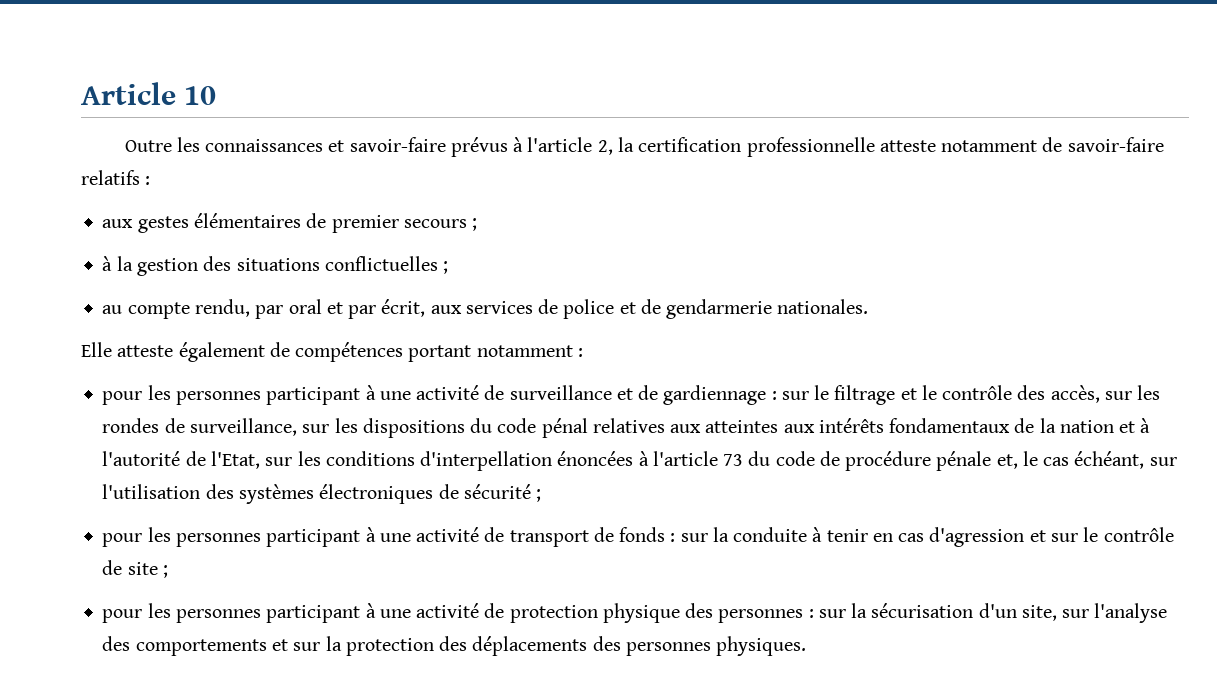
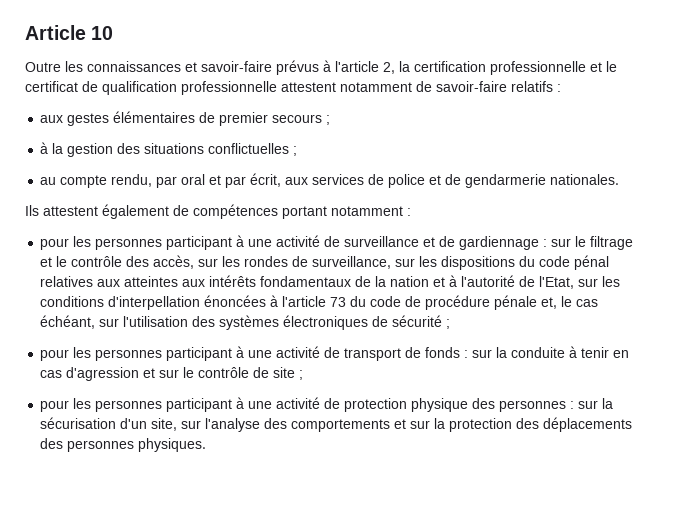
- Outre les connaissances et savoir-faire prévus à l'article 2, la certification professionnelle atteste notamment de savoir-faire relatifs :
+ Outre les connaissances et savoir-faire prévus à l'article 2, la certification professionnelle et le certificat de qualification professionnelle attestent notamment de savoir-faire relatifs :
- Elle atteste également de compétences portant notamment :
+ Ils attestent également de compétences portant notamment :

